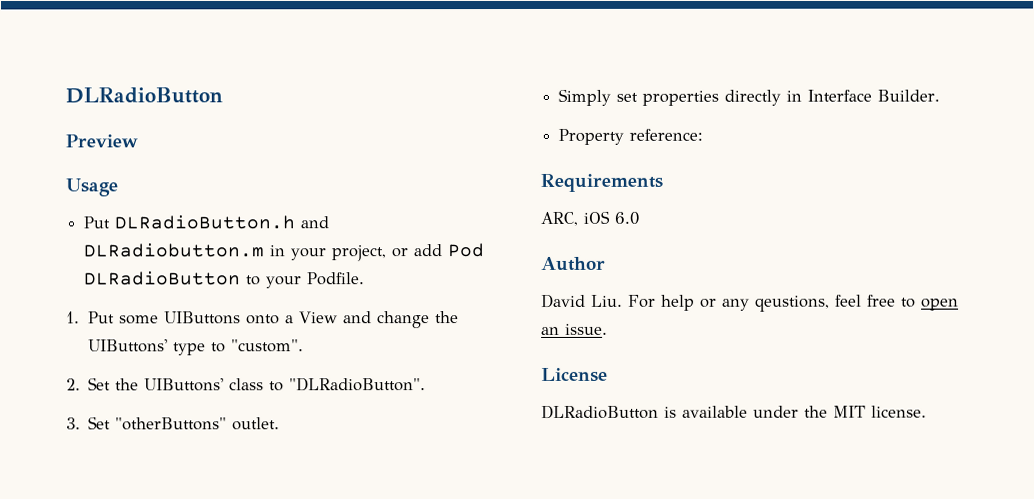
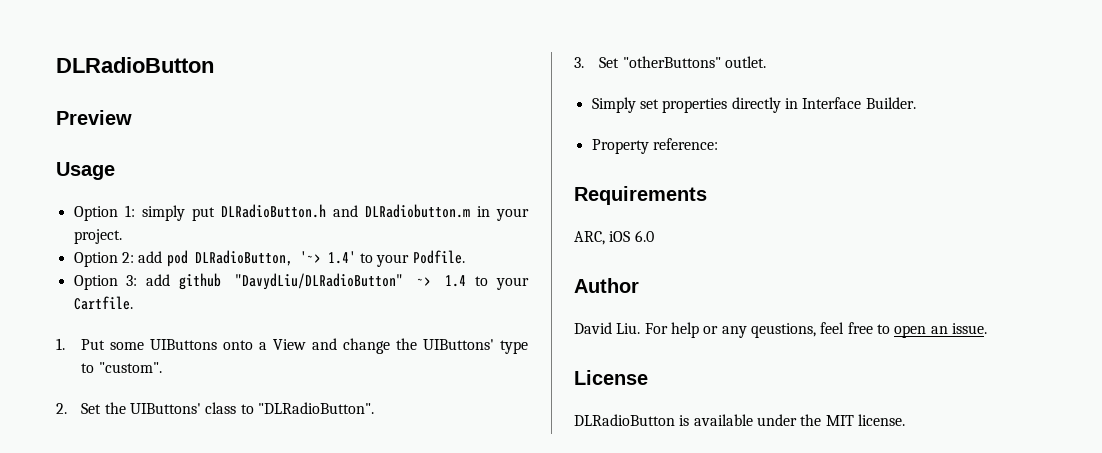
- Put DLRadioButton.h and DLRadiobutton.m in your project, or add Pod DLRadioButton to your Podfile.
+ Option 1: simply put DLRadioButton.h and DLRadiobutton.m in your project.
+ Option 2: add pod DLRadioButton, '~> 1.4' to your Podfile.
+ Option 3: add github "DavydLiu/DLRadioButton" ~> 1.4 to your Cartfile.

